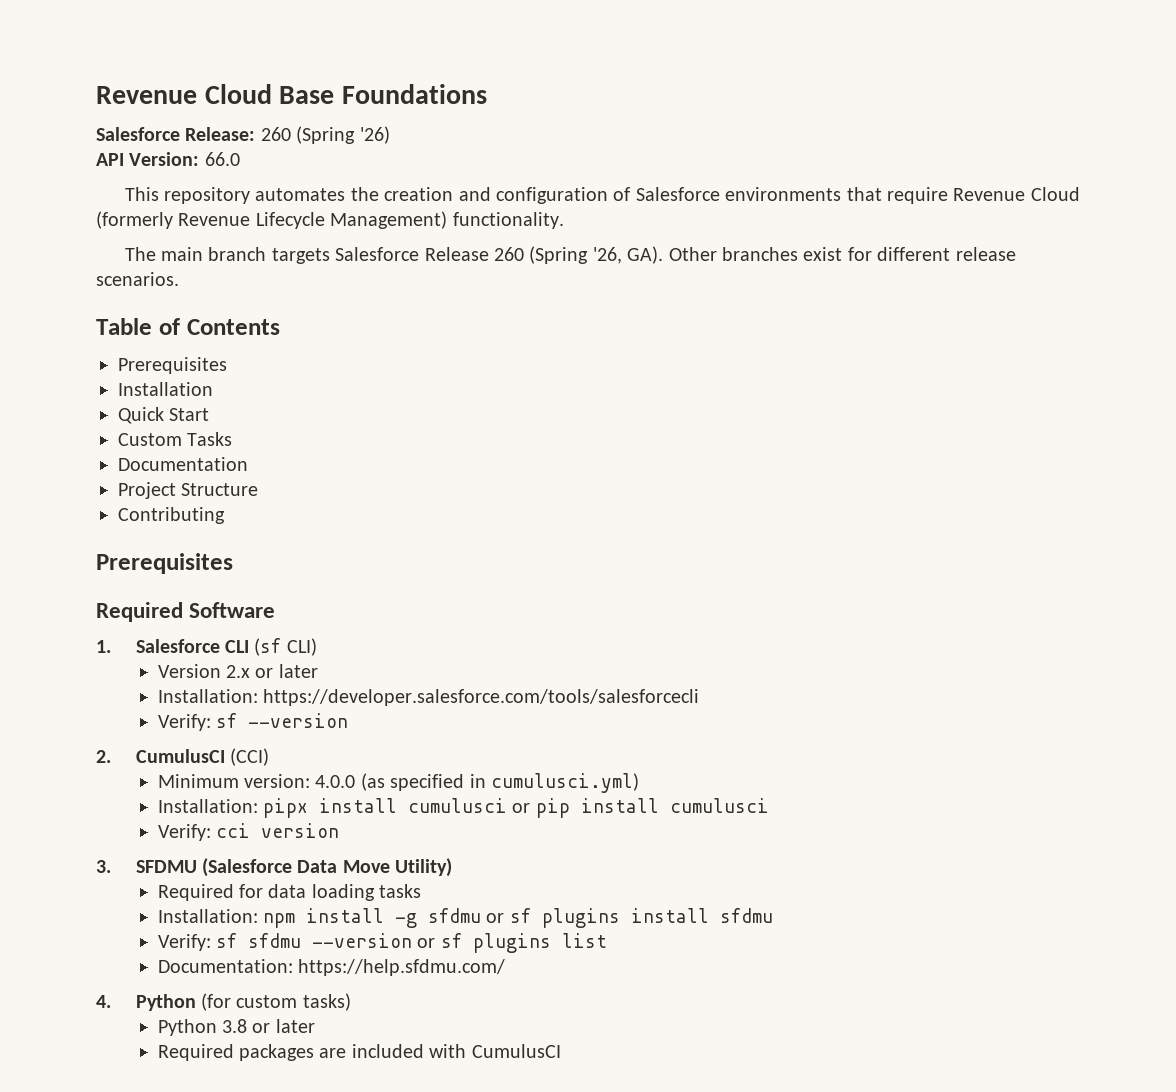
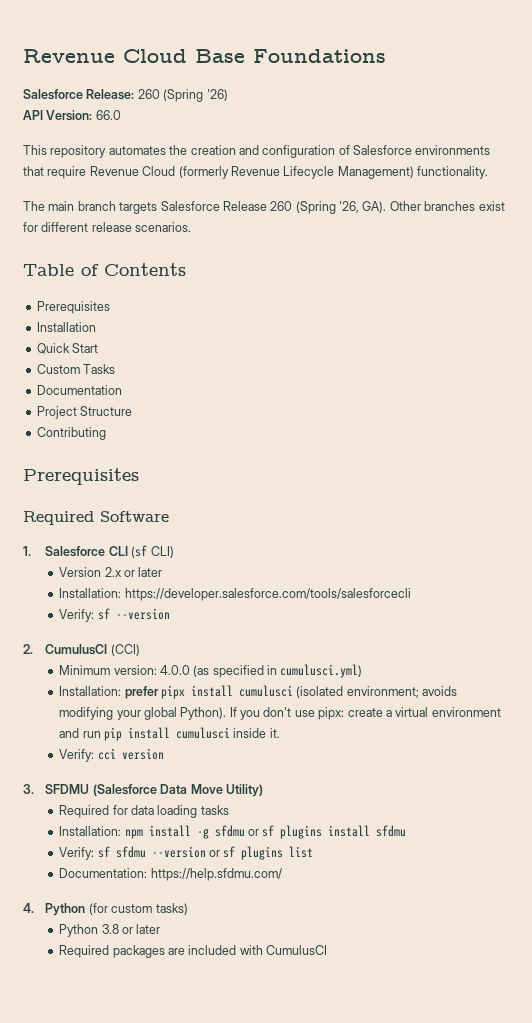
- Installation: pipx install cumulusci or pip install cumulusci
+ Installation: prefer pipx install cumulusci (isolated environment; avoids modifying your global Python). If you don't use pipx: create a virtual environment and run pip install cumulusci inside it.

